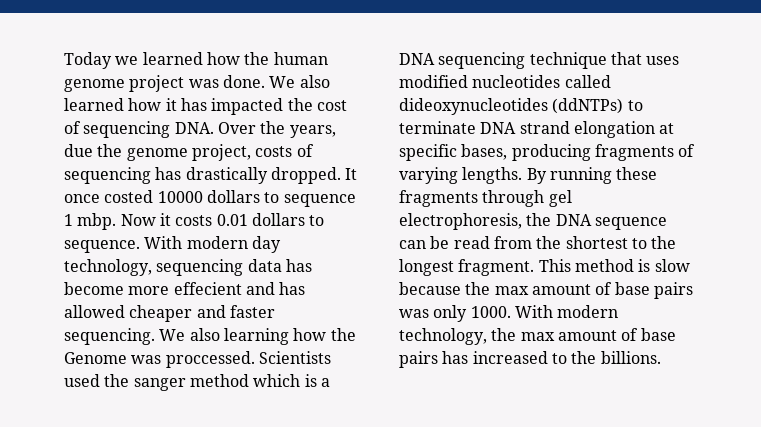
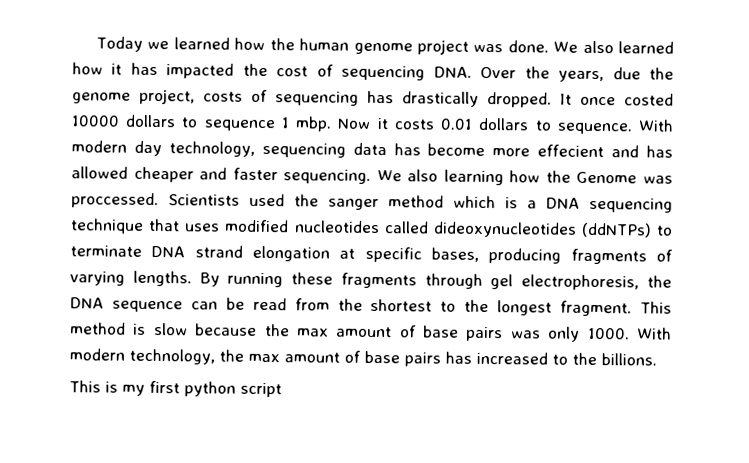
+ This is my first python script

